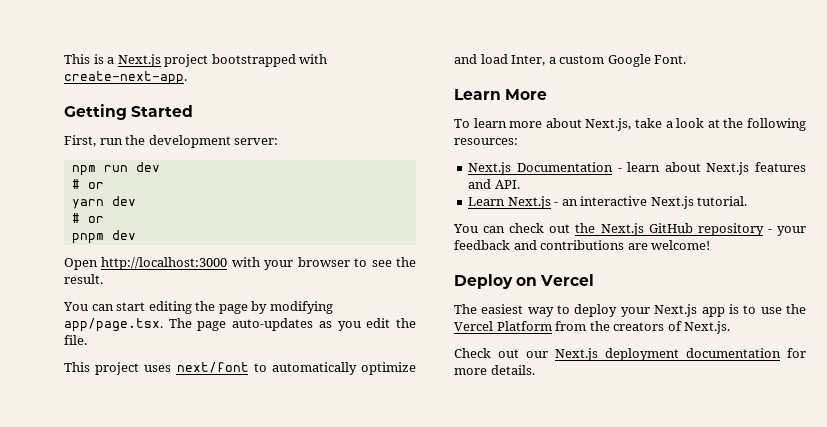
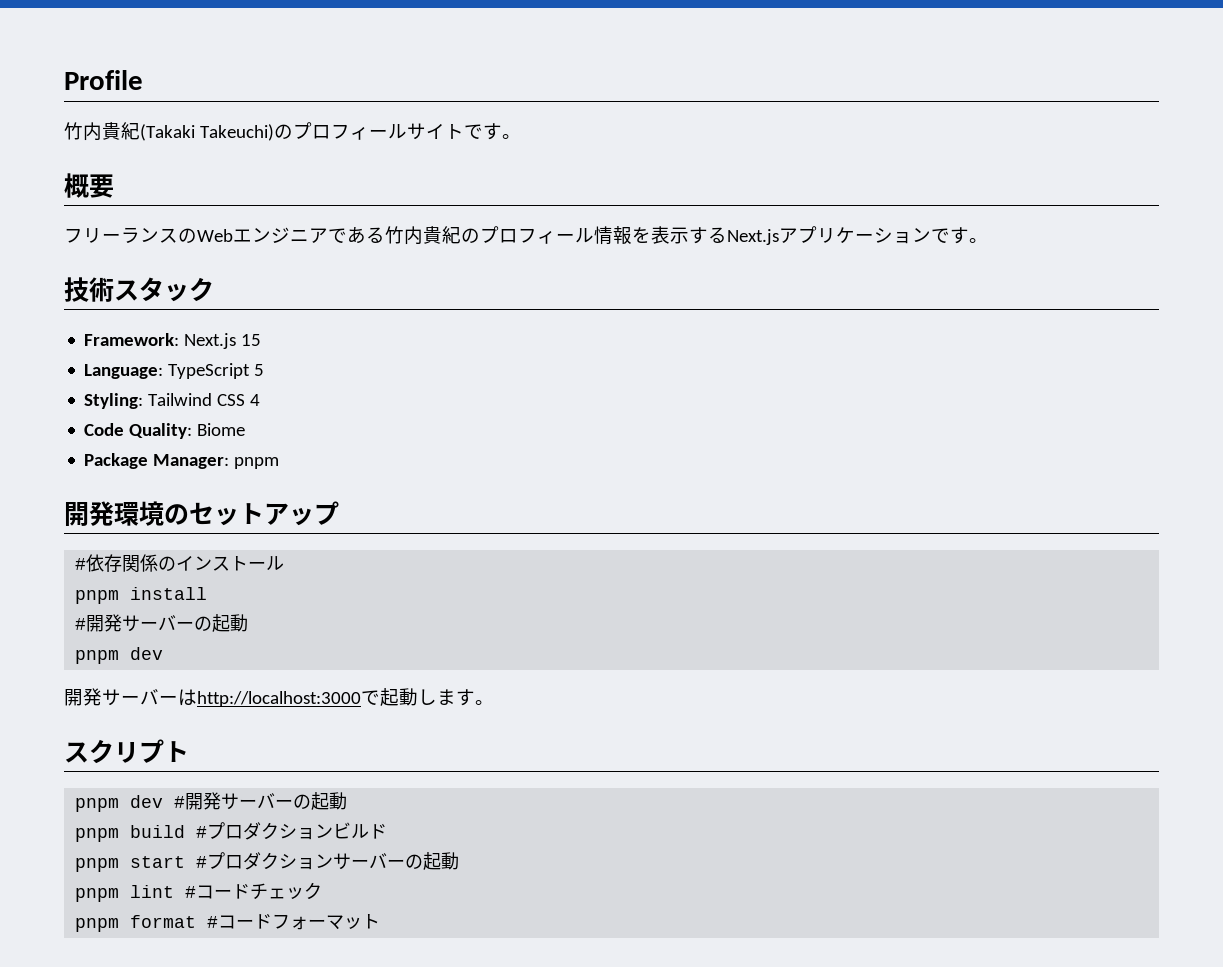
- This is a Next.js project bootstrapped with create-next-app.
- Getting Started
- First, run the development server:
- npm run dev
- # or
- yarn dev
- # or
+ Profile
+ 竹内貴紀(Takaki Takeuchi)のプロフィールサイトです。
+ 概要
+ フリーランスのWebエンジニアである竹内貴紀のプロフィール情報を表示するNext.jsアプリケーションです。
+ 技術スタック
+ Framework: Next.js 15
+ Language: TypeScript 5
+ Styling: Tailwind CSS 4
+ Code Quality: Biome
+ Package Manager: pnpm
+ 開発環境のセットアップ
+ #依存関係のインストール
+ pnpm install
+ #開発サーバーの起動
  pnpm dev
- Open http://localhost:3000 with your browser to see the result.
- You can start editing the page by modifying app/page.tsx. The page auto-updates as you edit the file.
- This project uses next/font to automatically optimize and load Inter, a custom Google Font.
- Learn More
- To learn more about Next.js, take a look at the following resources:
- Next.js Documentation - learn about Next.js features and API.
- Learn Next.js - an interactive Next.js tutorial.
- You can check out the Next.js GitHub repository - your feedback and contributions are welcome!
- Deploy on Vercel
- The easiest way to deploy your Next.js app is to use the Vercel Platform from the creators of Next.js.
- Check out our Next.js deployment documentation for more details.
+ 開発サーバーはhttp://localhost:3000で起動します。
+ スクリプト
+ pnpm dev #開発サーバーの起動
+ pnpm build #プロダクションビルド
+ pnpm start #プロダクションサーバーの起動
+ pnpm lint #コードチェック
+ pnpm format #コードフォーマット

